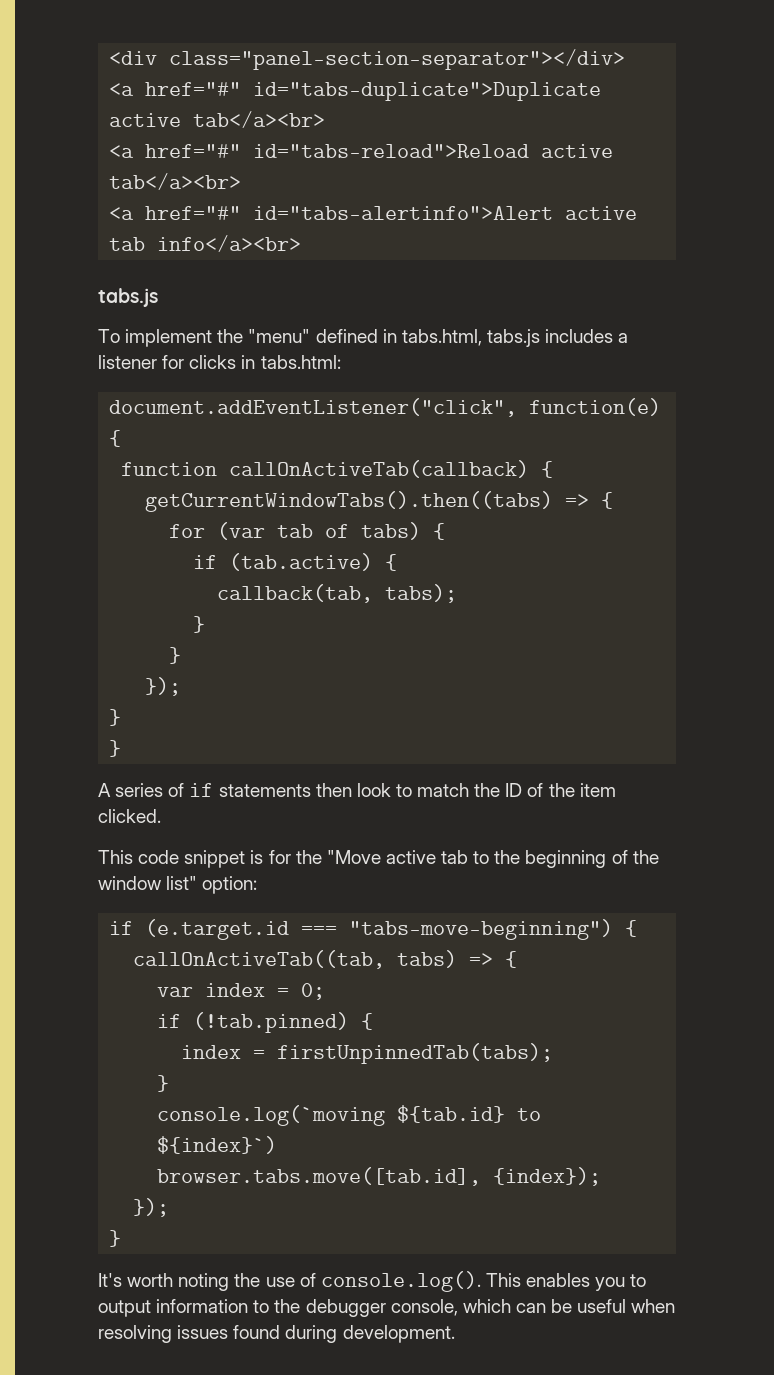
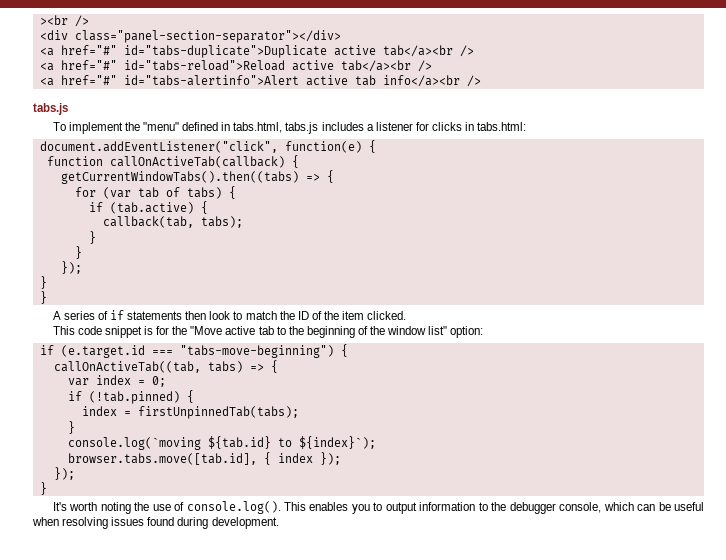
+ ><br />
- <a href="#" id="tabs-duplicate">Duplicate active tab</a><br>
+ <a href="#" id="tabs-duplicate">Duplicate active tab</a><br />
- <a href="#" id="tabs-reload">Reload active tab</a><br>
+ <a href="#" id="tabs-reload">Reload active tab</a><br />
- <a href="#" id="tabs-alertinfo">Alert active tab info</a><br>
+ <a href="#" id="tabs-alertinfo">Alert active tab info</a><br />
- console.log(`moving ${tab.id} to ${index}`)
+ console.log(`moving ${tab.id} to ${index}`);
- browser.tabs.move([tab.id], {index});
+ browser.tabs.move([tab.id], { index });

